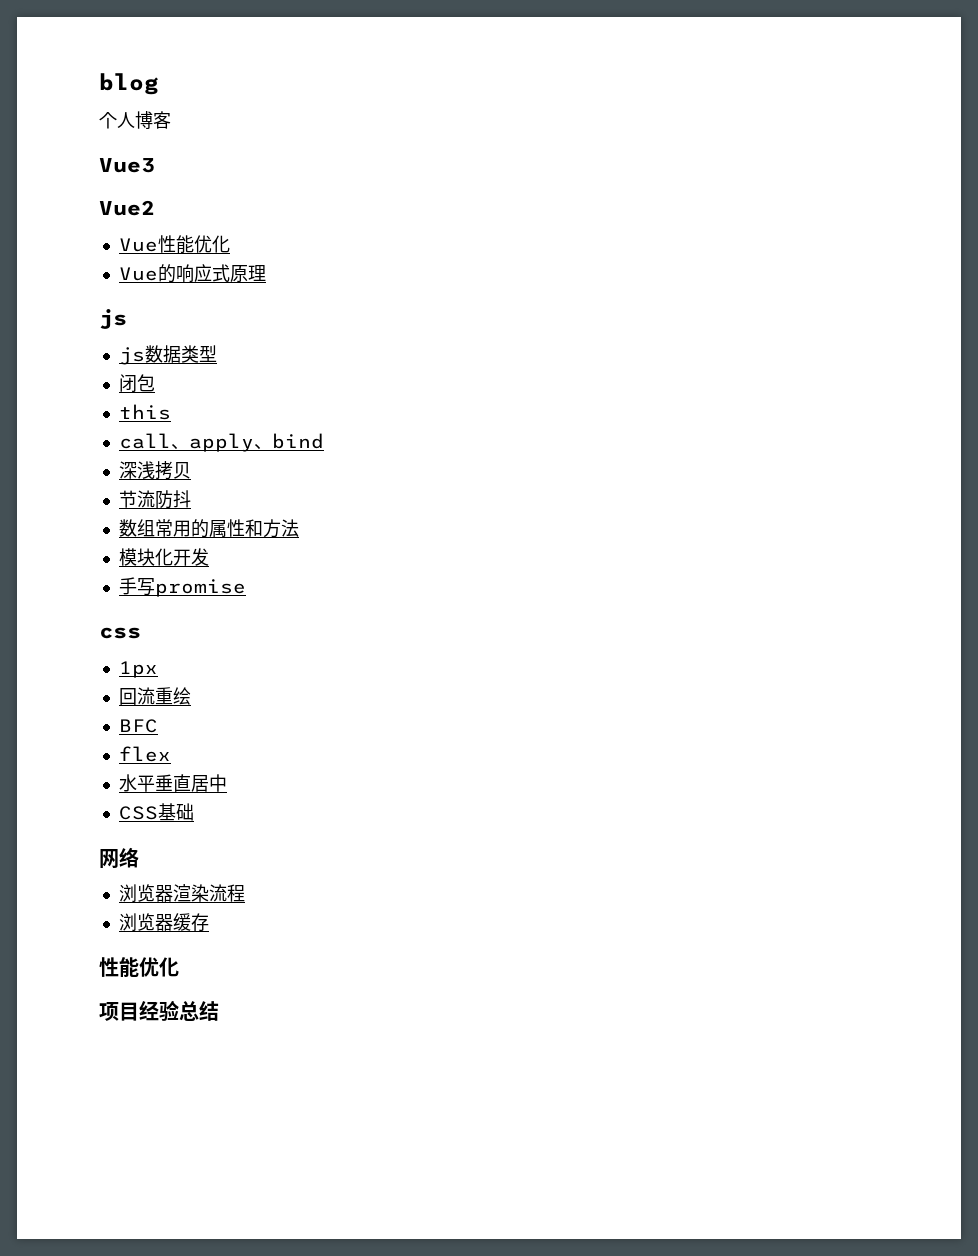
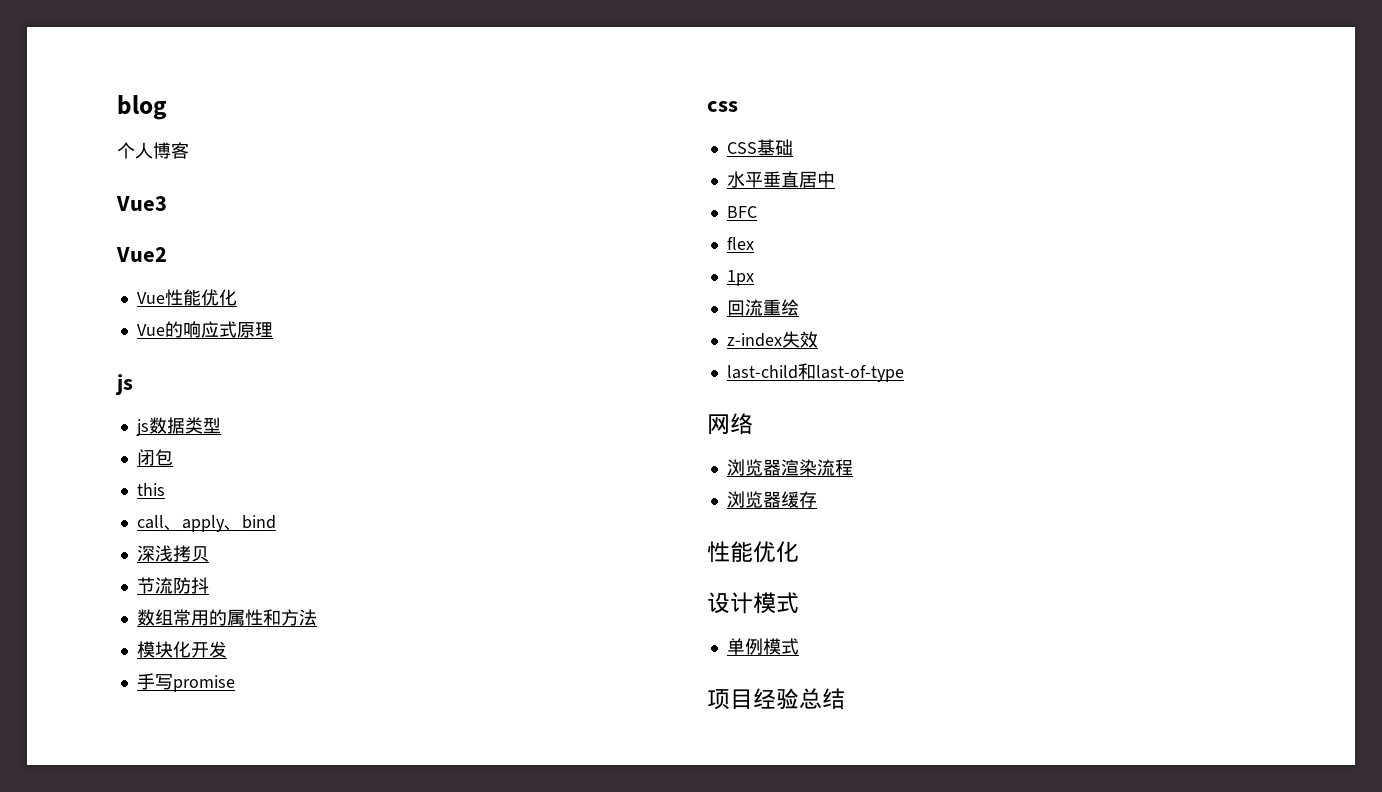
+ CSS基础
+ 水平垂直居中
+ BFC
+ flex
  1px
  回流重绘
- BFC
- flex
- 水平垂直居中
- CSS基础
+ z-index失效
+ last-child和last-of-type
+ 设计模式
+ 单例模式

